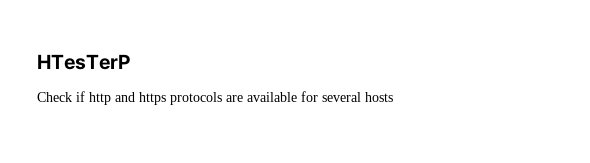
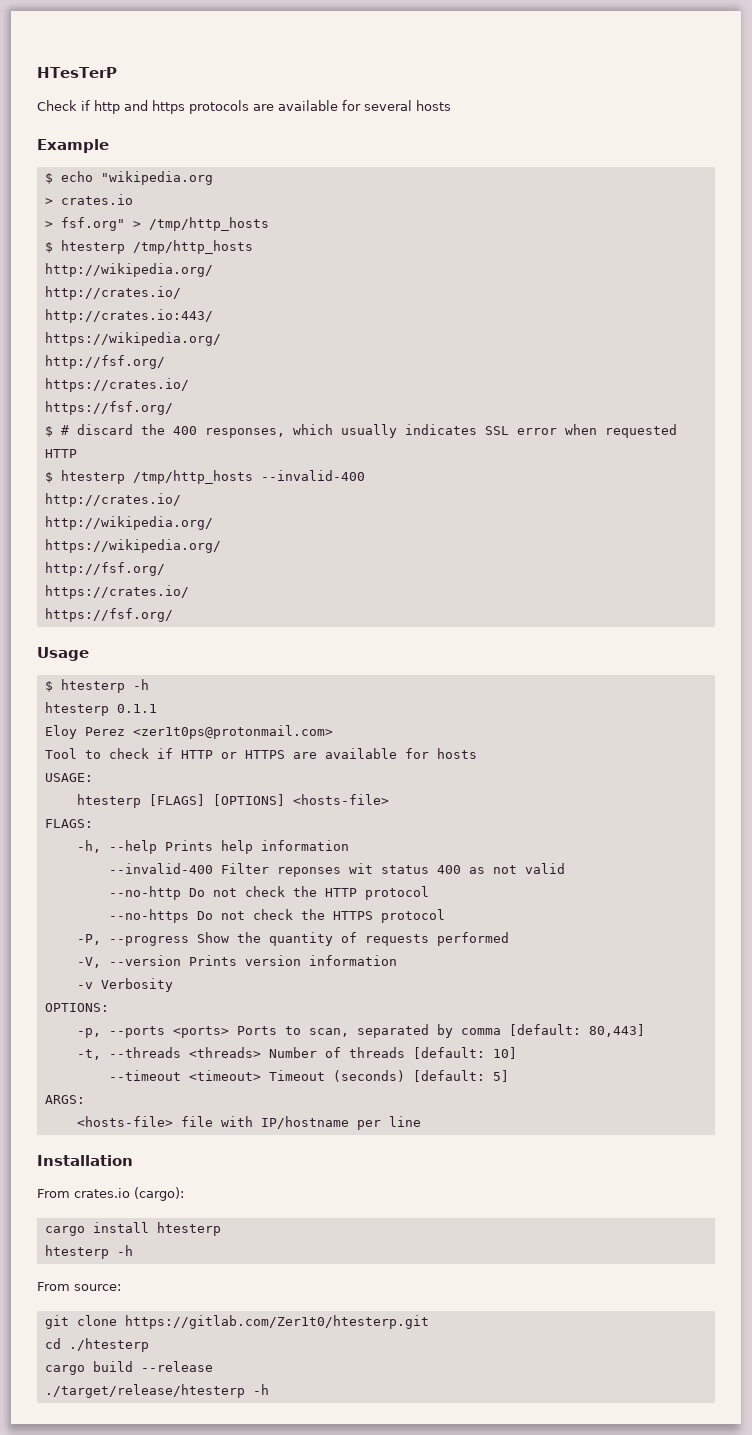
+ Example
+ $ echo "wikipedia.org
+ > crates.io
+ > fsf.org" > /tmp/http_hosts
+ $ htesterp /tmp/http_hosts
+ http://wikipedia.org/
+ http://crates.io/
+ http://crates.io:443/
+ https://wikipedia.org/
+ http://fsf.org/
+ https://crates.io/
+ https://fsf.org/
+ $ # discard the 400 responses, which usually indicates SSL error when requested HTTP
+ $ htesterp /tmp/http_hosts --invalid-400
+ http://crates.io/
+ http://wikipedia.org/
+ https://wikipedia.org/
+ http://fsf.org/
+ https://crates.io/
+ https://fsf.org/
+ Usage
+ $ htesterp -h
+ htesterp 0.1.1
+ Eloy Perez <zer1t0ps@protonmail.com>
+ Tool to check if HTTP or HTTPS are available for hosts
+ USAGE:
+ htesterp [FLAGS] [OPTIONS] <hosts-file>
+ FLAGS:
+ -h, --help Prints help information
+ --invalid-400 Filter reponses wit status 400 as not valid
+ --no-http Do not check the HTTP protocol
+ --no-https Do not check the HTTPS protocol
+ -P, --progress Show the quantity of requests performed
+ -V, --version Prints version information
+ -v Verbosity
+ OPTIONS:
+ -p, --ports <ports> Ports to scan, separated by comma [default: 80,443]
+ -t, --threads <threads> Number of threads [default: 10]
+ --timeout <timeout> Timeout (seconds) [default: 5]
+ ARGS:
+ <hosts-file> file with IP/hostname per line
+ Installation
+ From crates.io (cargo):
+ cargo install htesterp
+ htesterp -h
+ From source:
+ git clone https://gitlab.com/Zer1t0/htesterp.git
+ cd ./htesterp
+ cargo build --release
+ ./target/release/htesterp -h

